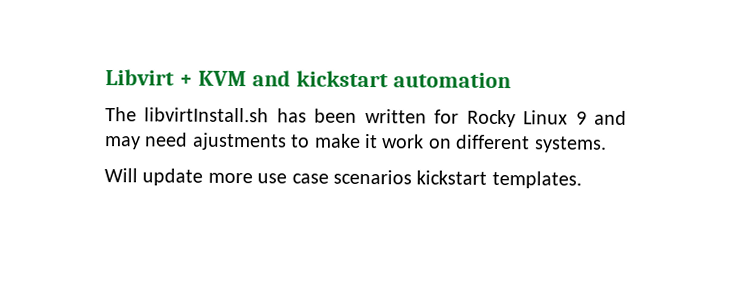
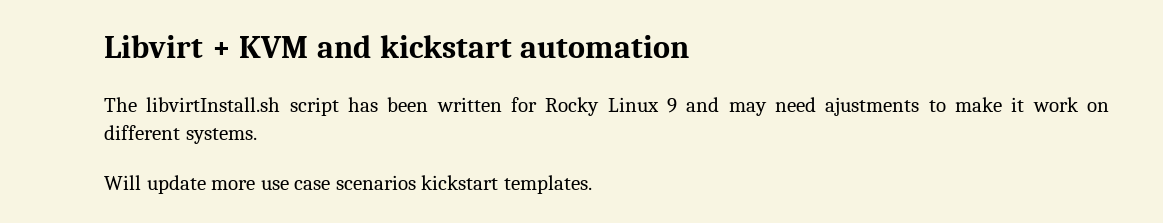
- The libvirtInstall.sh has been written for Rocky Linux 9 and may need ajustments to make it work on different systems.
+ The libvirtInstall.sh script has been written for Rocky Linux 9 and may need ajustments to make it work on different systems.

